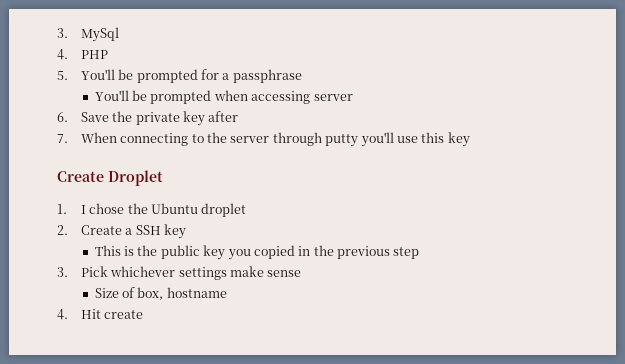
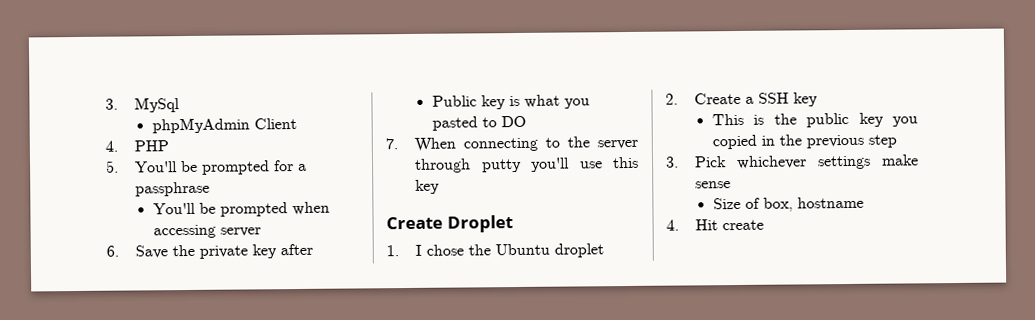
+ phpMyAdmin Client
+ Public key is what you pasted to DO

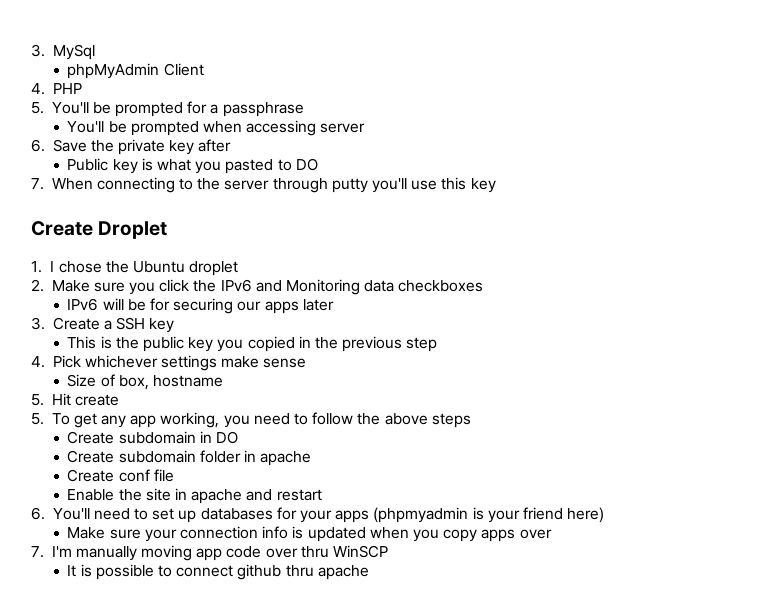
- 2. Create a SSH key
+ 2. Make sure you click the IPv6 and Monitoring data checkboxes
+ IPv6 will be for securing our apps later
+ 3. Create a SSH key
- 3. Pick whichever settings make sense
+ 4. Pick whichever settings make sense
- 4. Hit create
+ 5. Hit create
+ 5. To get any app working, you need to follow the above steps
+ Create subdomain in DO
+ Create subdomain folder in apache
+ Create conf file
+ Enable the site in apache and restart
+ 6. You'll need to set up databases for your apps (phpmyadmin is your friend here)
+ Make sure your connection info is updated when you copy apps over
+ 7. I'm manually moving app code over thru WinSCP
+ It is possible to connect github thru apache

